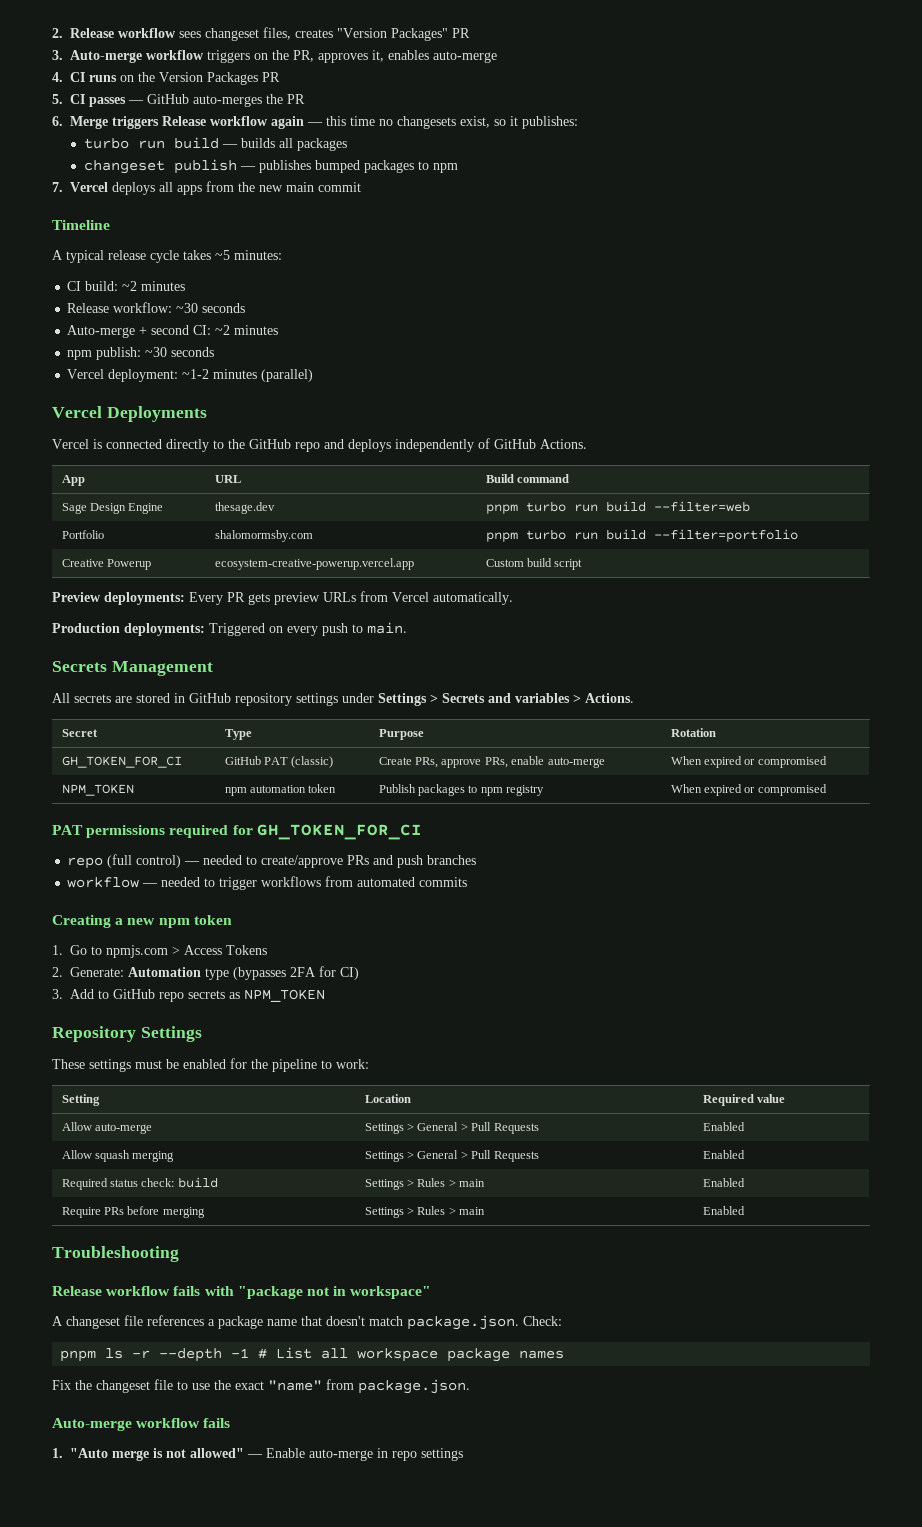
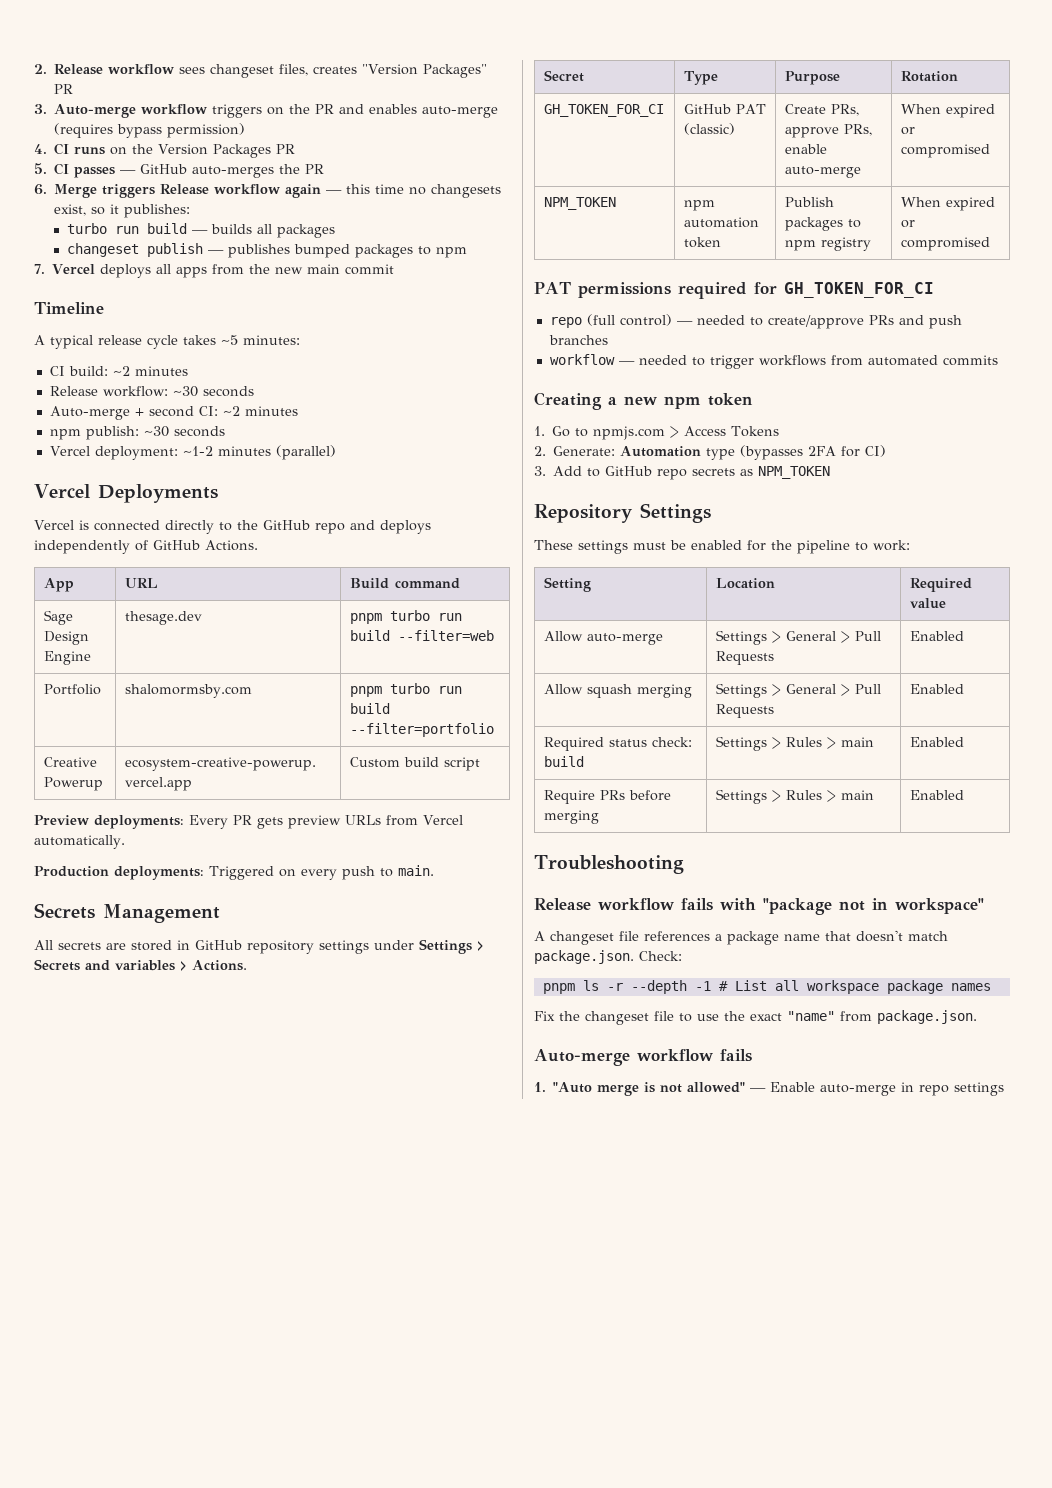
- 3. Auto-merge workflow triggers on the PR, approves it, enables auto-merge
+ 3. Auto-merge workflow triggers on the PR and enables auto-merge (requires bypass permission)

